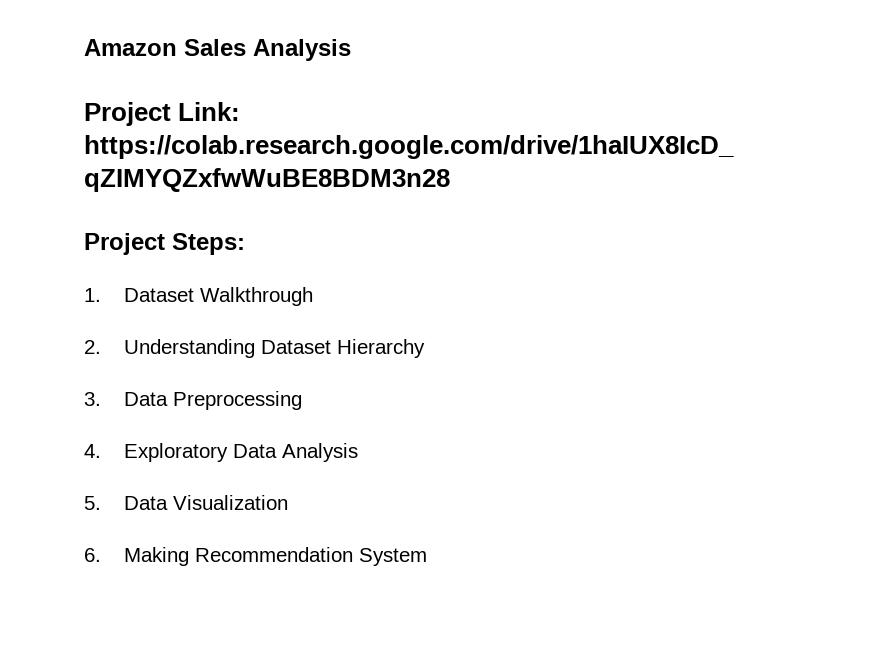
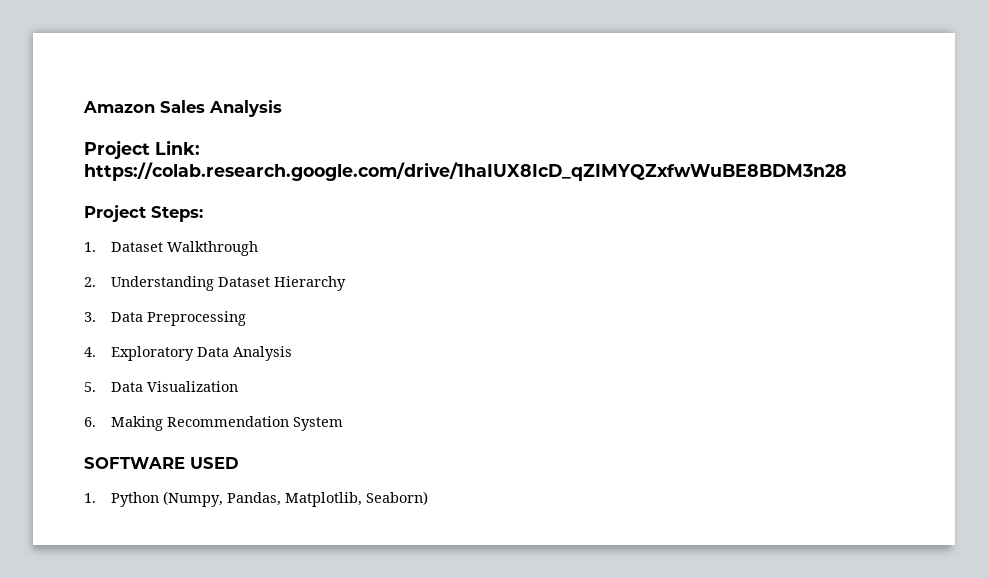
+ SOFTWARE USED
+ 1. Python (Numpy, Pandas, Matplotlib, Seaborn)

